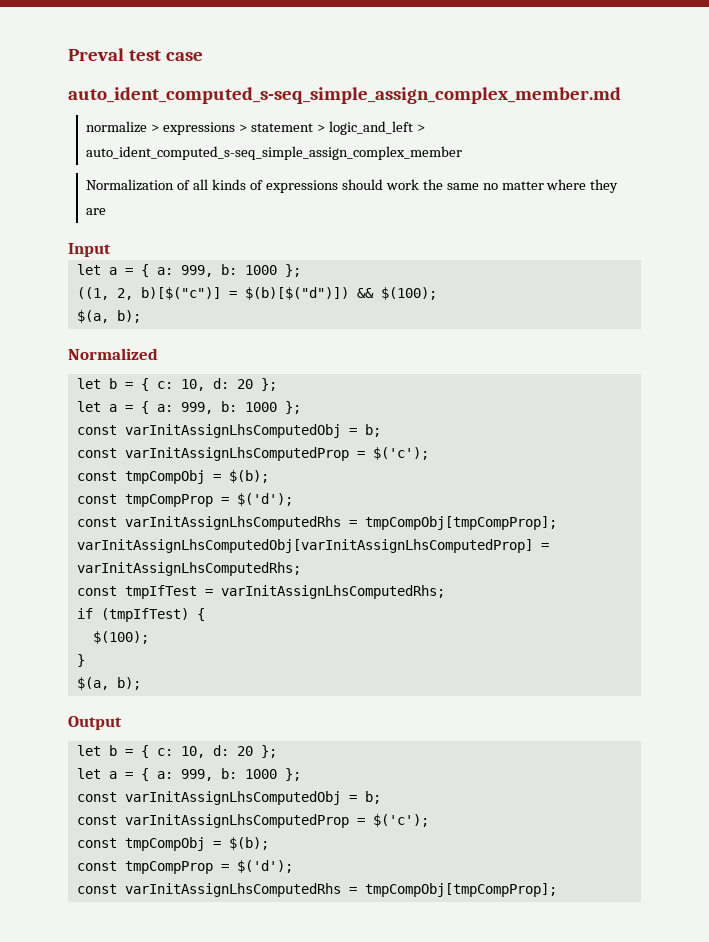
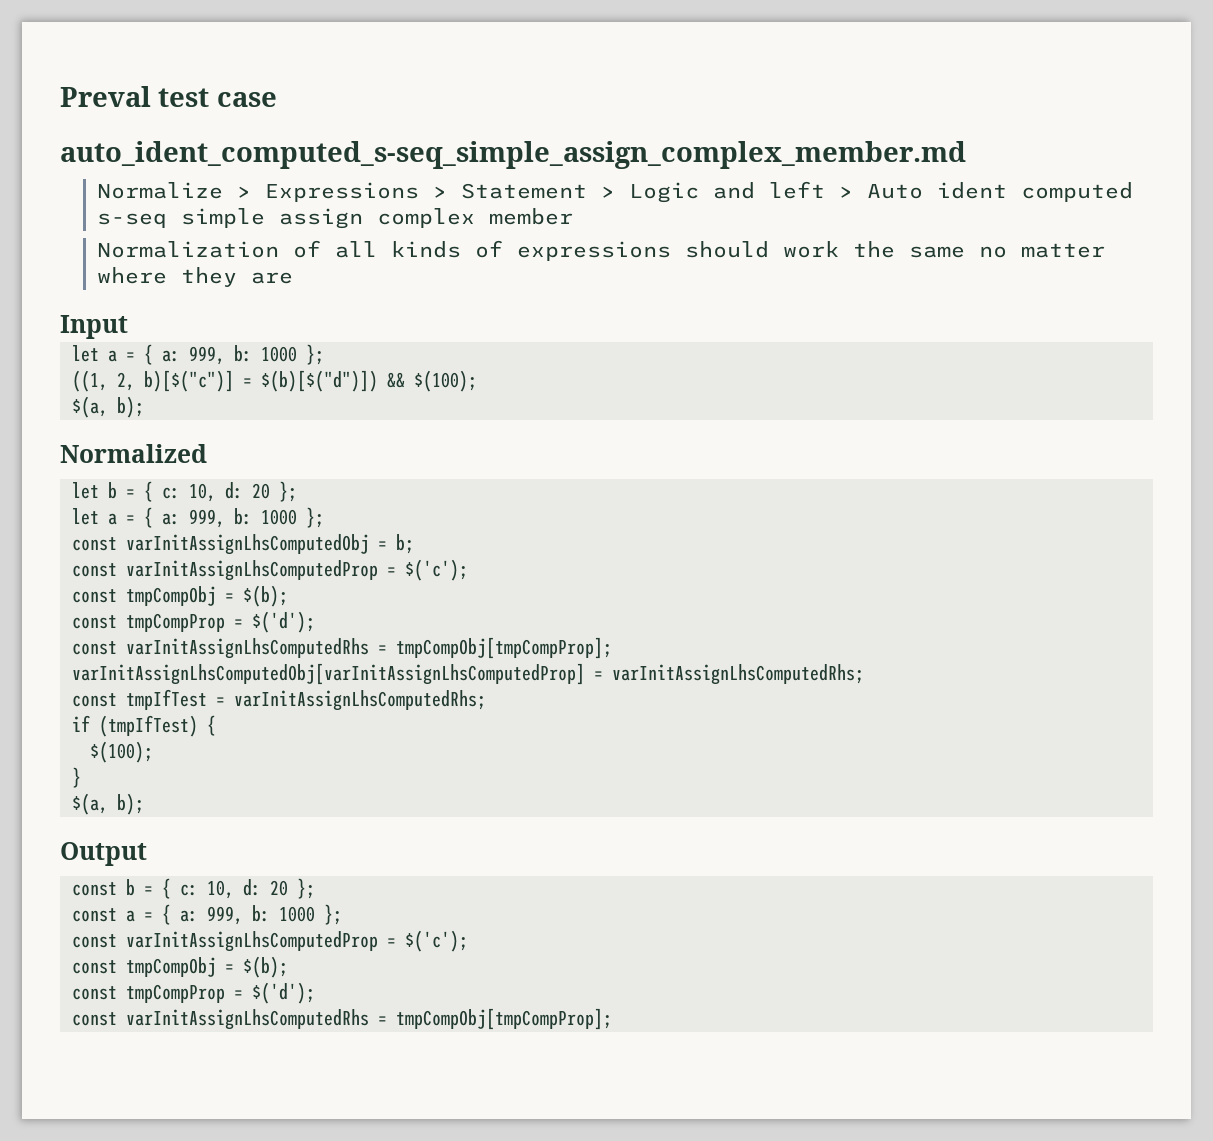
- normalize > expressions > statement > logic_and_left > auto_ident_computed_s-seq_simple_assign_complex_member
+ Normalize > Expressions > Statement > Logic and left > Auto ident computed s-seq simple assign complex member
  Output
- let b = { c: 10, d: 20 };
- let a = { a: 999, b: 1000 };
- const varInitAssignLhsComputedObj = b;
+ const b = { c: 10, d: 20 };
+ const a = { a: 999, b: 1000 };

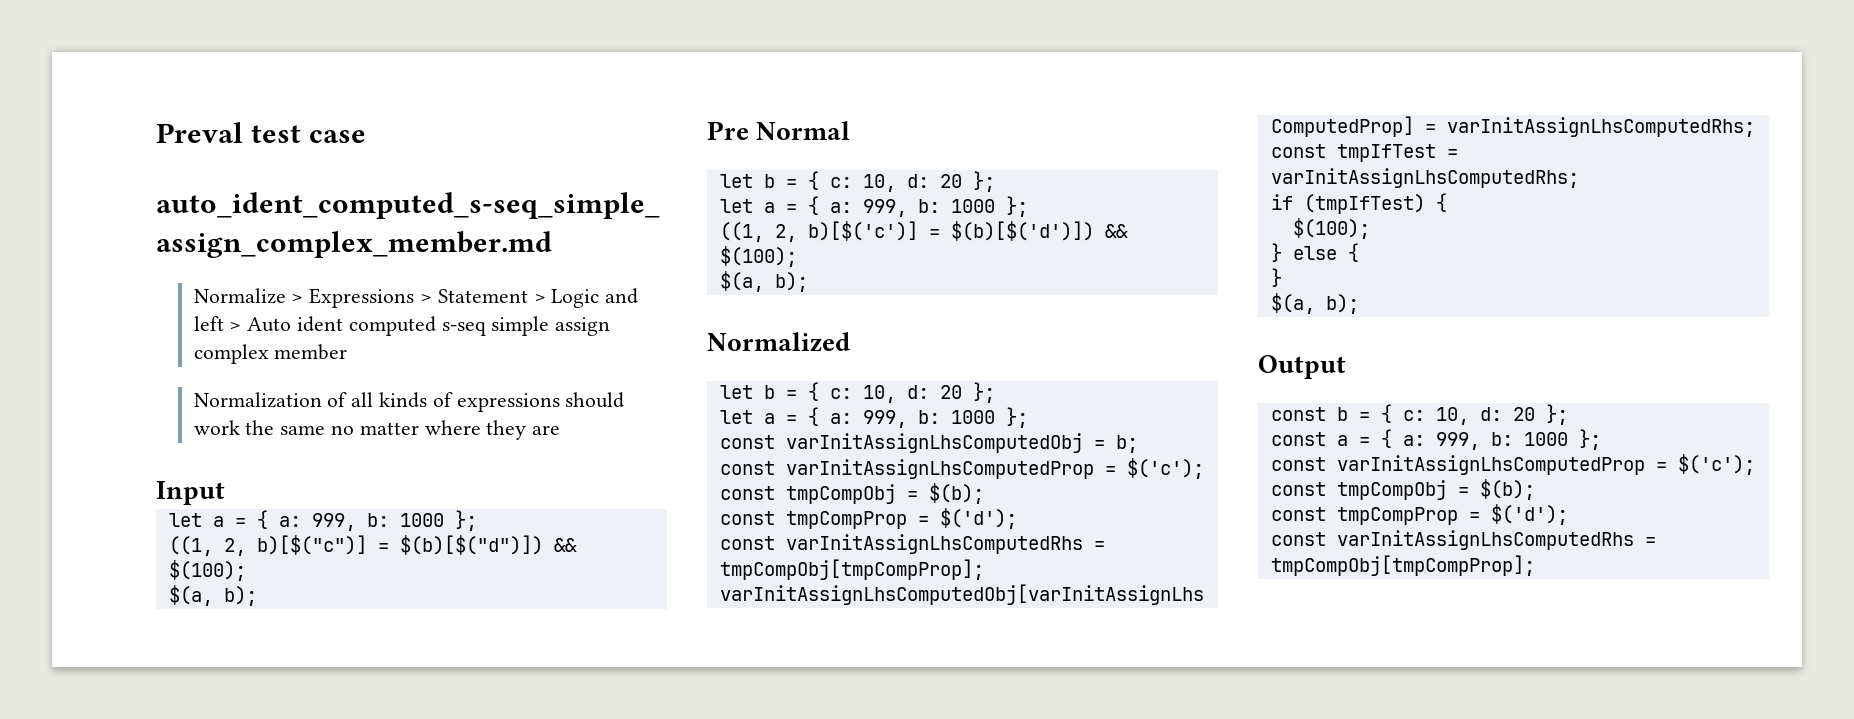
+ Pre Normal
+ let b = { c: 10, d: 20 };
+ let a = { a: 999, b: 1000 };
+ ((1, 2, b)[$('c')] = $(b)[$('d')]) && $(100);
+ $(a, b);
+ } else {

